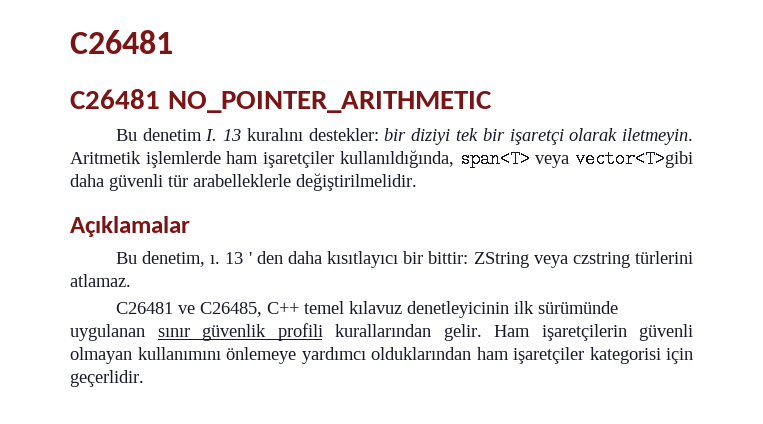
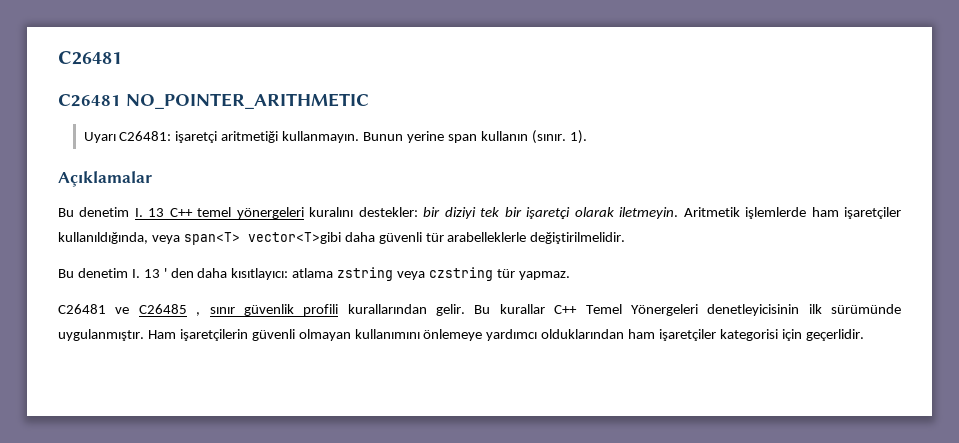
- Bu denetim I. 13 kuralını destekler: bir diziyi tek bir işaretçi olarak iletmeyin.
+ Uyarı C26481: işaretçi aritmetiği kullanmayın. Bunun yerine span kullanın (sınır. 1).
+ Açıklamalar
+ Bu denetim I. 13 C++ temel yönergeleri kuralını destekler: bir diziyi tek bir işaretçi olarak iletmeyin.
- Aritmetik işlemlerde ham işaretçiler kullanıldığında, span<T> veya vector<T>gibi daha güvenli tür arabelleklerle değiştirilmelidir.
+ Aritmetik işlemlerde ham işaretçiler kullanıldığında, veya span<T> vector<T>gibi daha güvenli tür arabelleklerle değiştirilmelidir.
- Açıklamalar
- Bu denetim, ı. 13 ' den daha kısıtlayıcı bir bittir: ZString veya czstring türlerini atlamaz.
- C26481 ve C26485, C++ temel kılavuz denetleyicinin ilk sürümünde uygulanan sınır güvenlik profili kurallarından gelir.
+ Bu denetim I. 13 ' den daha kısıtlayıcı: atlama zstring veya czstring tür yapmaz.
+ C26481 ve C26485 , sınır güvenlik profili kurallarından gelir.
+ Bu kurallar C++ Temel Yönergeleri denetleyicisinin ilk sürümünde uygulanmıştır.

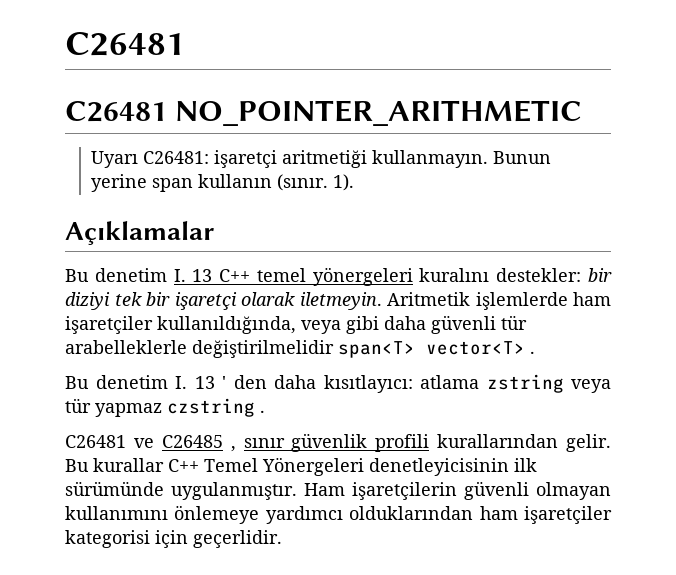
- Aritmetik işlemlerde ham işaretçiler kullanıldığında, veya span<T> vector<T>gibi daha güvenli tür arabelleklerle değiştirilmelidir.
+ Aritmetik işlemlerde ham işaretçiler kullanıldığında, veya gibi daha güvenli tür arabelleklerle değiştirilmelidir span<T> vector<T> .
- Bu denetim I. 13 ' den daha kısıtlayıcı: atlama zstring veya czstring tür yapmaz.
+ Bu denetim I. 13 ' den daha kısıtlayıcı: atlama zstring veya tür yapmaz czstring .

